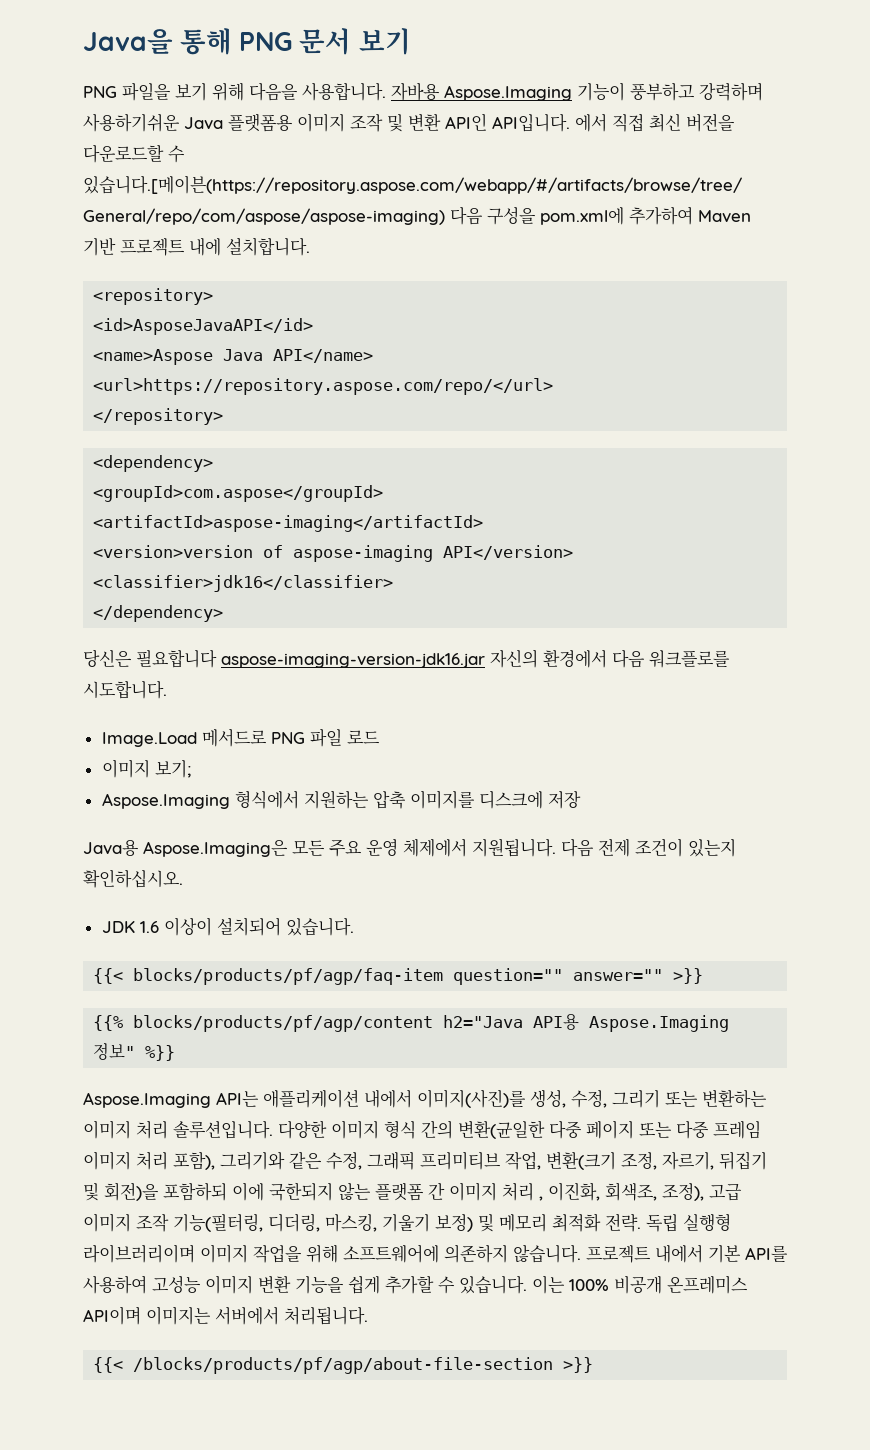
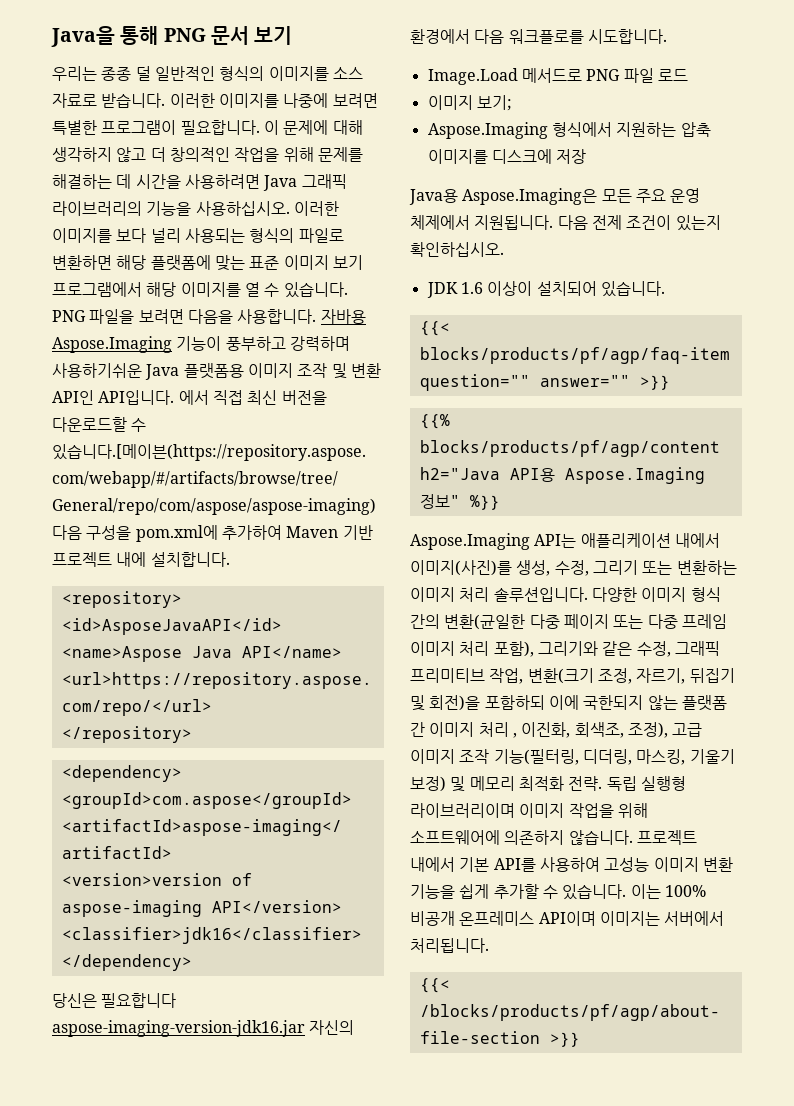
- PNG 파일을 보기 위해 다음을 사용합니다.
+ 우리는 종종 덜 일반적인 형식의 이미지를 소스 자료로 받습니다. 이러한 이미지를 나중에 보려면 특별한 프로그램이 필요합니다. 이 문제에 대해 생각하지 않고 더 창의적인 작업을 위해 문제를 해결하는 데 시간을 사용하려면 Java 그래픽 라이브러리의 기능을 사용하십시오. 이러한 이미지를 보다 널리 사용되는 형식의 파일로 변환하면 해당 플랫폼에 맞는 표준 이미지 보기 프로그램에서 해당 이미지를 열 수 있습니다. PNG 파일을 보려면 다음을 사용합니다.

